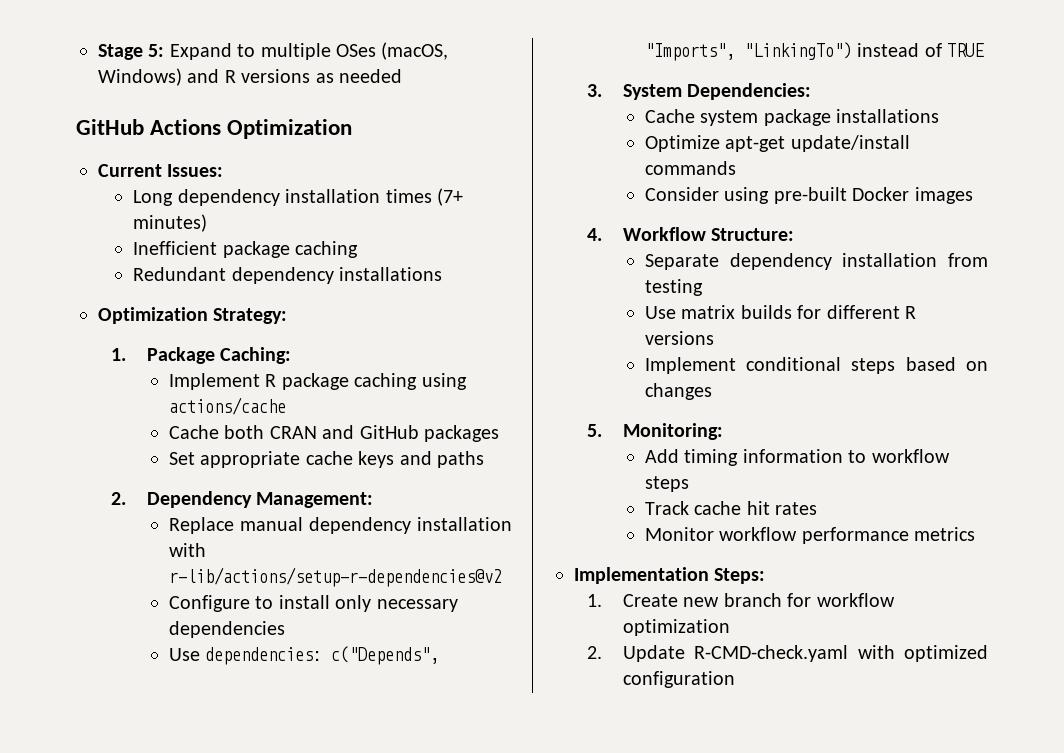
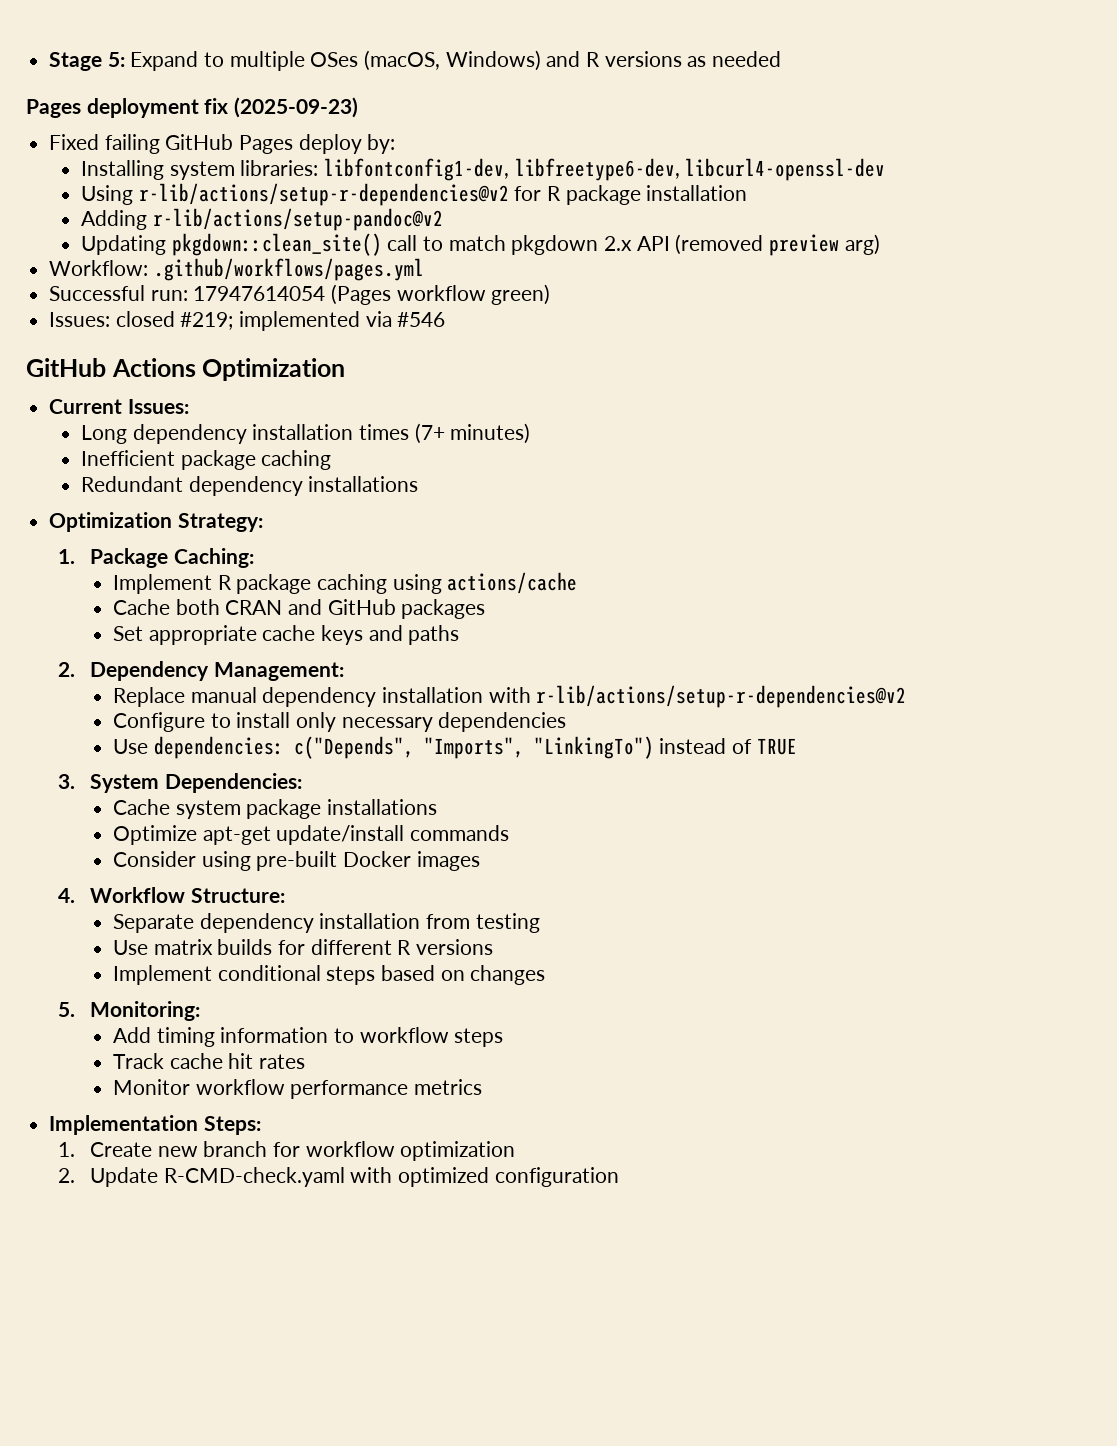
+ Pages deployment fix (2025-09-23)
+ Fixed failing GitHub Pages deploy by:
+ Installing system libraries: libfontconfig1-dev, libfreetype6-dev, libcurl4-openssl-dev
+ Using r-lib/actions/setup-r-dependencies@v2 for R package installation
+ Adding r-lib/actions/setup-pandoc@v2
+ Updating pkgdown::clean_site() call to match pkgdown 2.x API (removed preview arg)
+ Workflow: .github/workflows/pages.yml
+ Successful run: 17947614054 (Pages workflow green)
+ Issues: closed #219; implemented via #546

